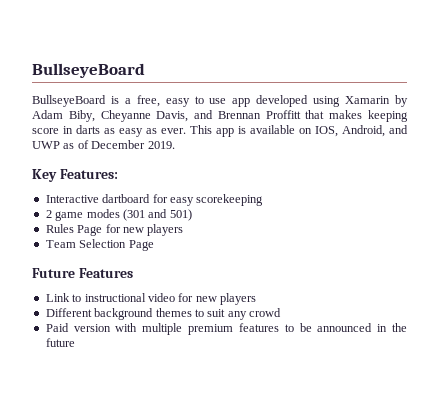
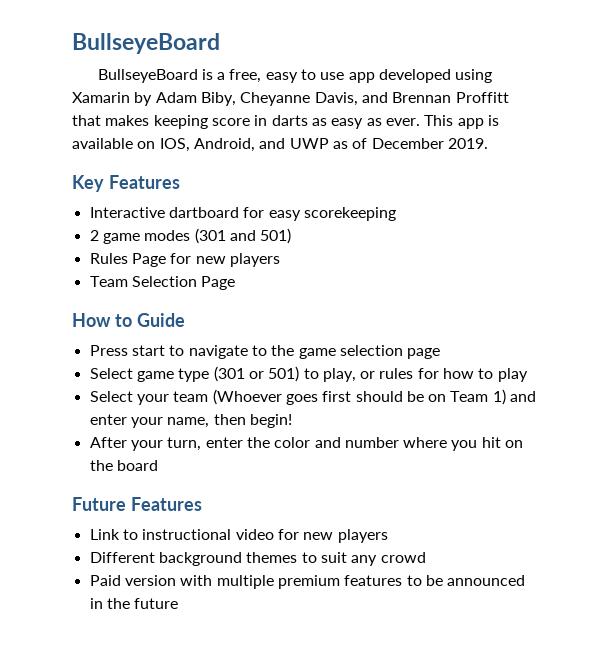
- Key Features:
+ Key Features
+ How to Guide
+ Press start to navigate to the game selection page
+ Select game type (301 or 501) to play, or rules for how to play
+ Select your team (Whoever goes first should be on Team 1) and enter your name, then begin!
+ After your turn, enter the color and number where you hit on the board

